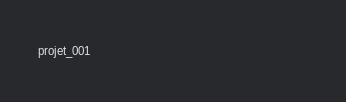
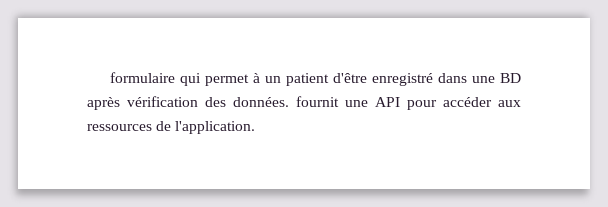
- projet_001
+ formulaire qui permet à un patient d'être enregistré dans une BD après vérification des données. fournit une API pour accéder aux ressources de l'application.

